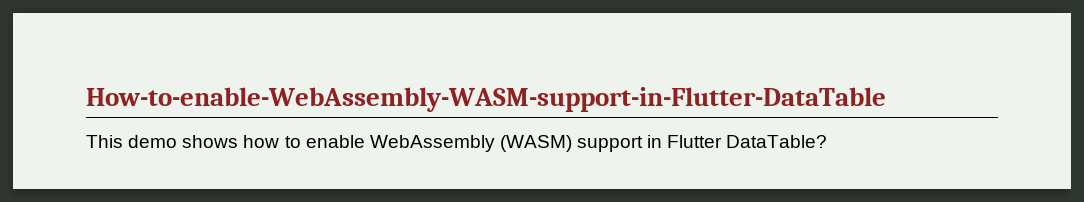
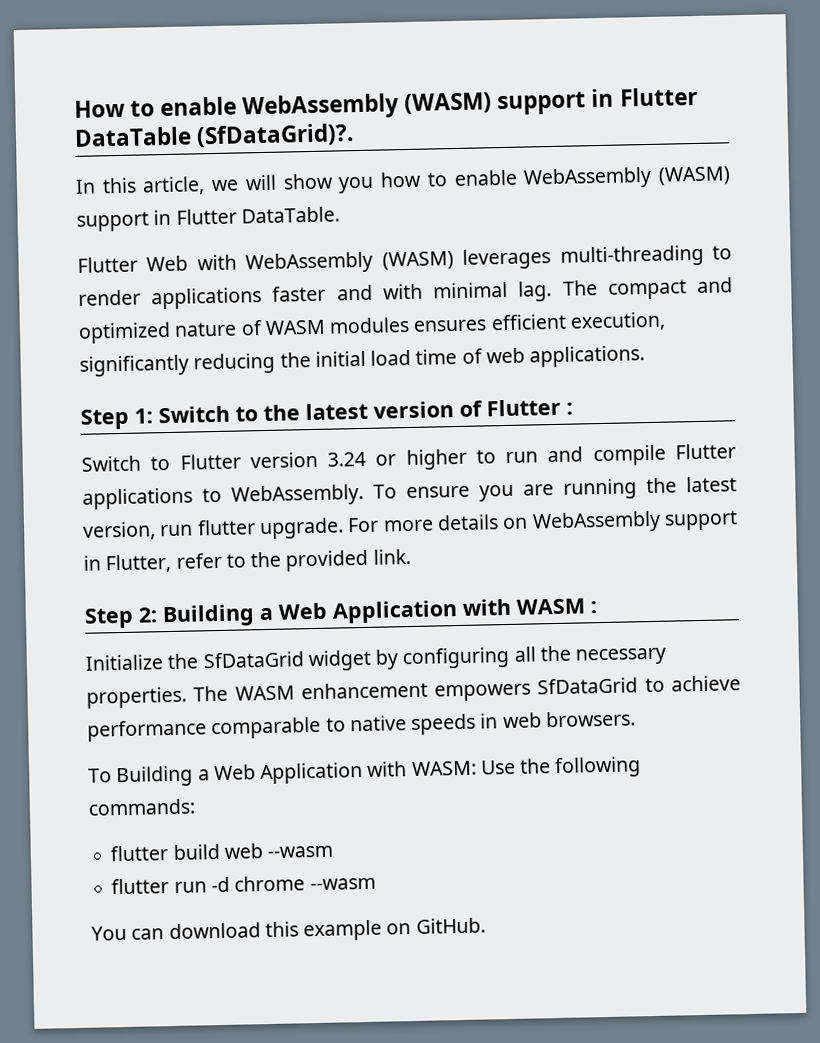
- How-to-enable-WebAssembly-WASM-support-in-Flutter-DataTable
- This demo shows how to enable WebAssembly (WASM) support in Flutter DataTable?
+ How to enable WebAssembly (WASM) support in Flutter DataTable (SfDataGrid)?.
+ In this article, we will show you how to enable WebAssembly (WASM) support in Flutter DataTable.
+ Flutter Web with WebAssembly (WASM) leverages multi-threading to render applications faster and with minimal lag. The compact and optimized nature of WASM modules ensures efficient execution, significantly reducing the initial load time of web applications.
+ Step 1: Switch to the latest version of Flutter :
+ Switch to Flutter version 3.24 or higher to run and compile Flutter applications to WebAssembly. To ensure you are running the latest version, run flutter upgrade. For more details on WebAssembly support in Flutter, refer to the provided link.
+ Step 2: Building a Web Application with WASM :
+ Initialize the SfDataGrid widget by configuring all the necessary properties. The WASM enhancement empowers SfDataGrid to achieve performance comparable to native speeds in web browsers.
+ To Building a Web Application with WASM: Use the following commands:
+ flutter build web --wasm
+ flutter run -d chrome --wasm
+ You can download this example on GitHub.

